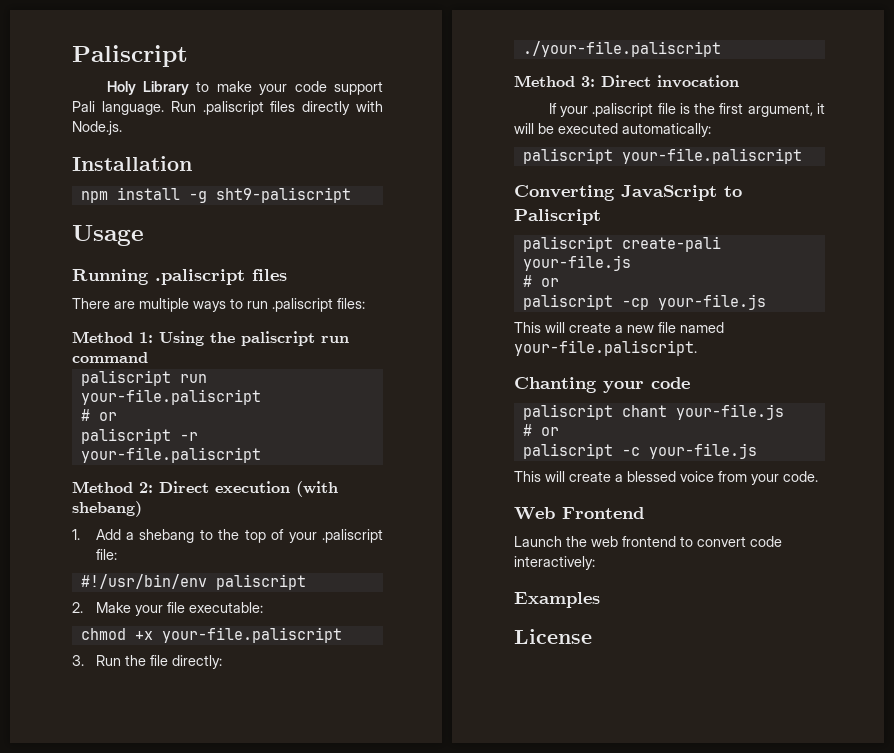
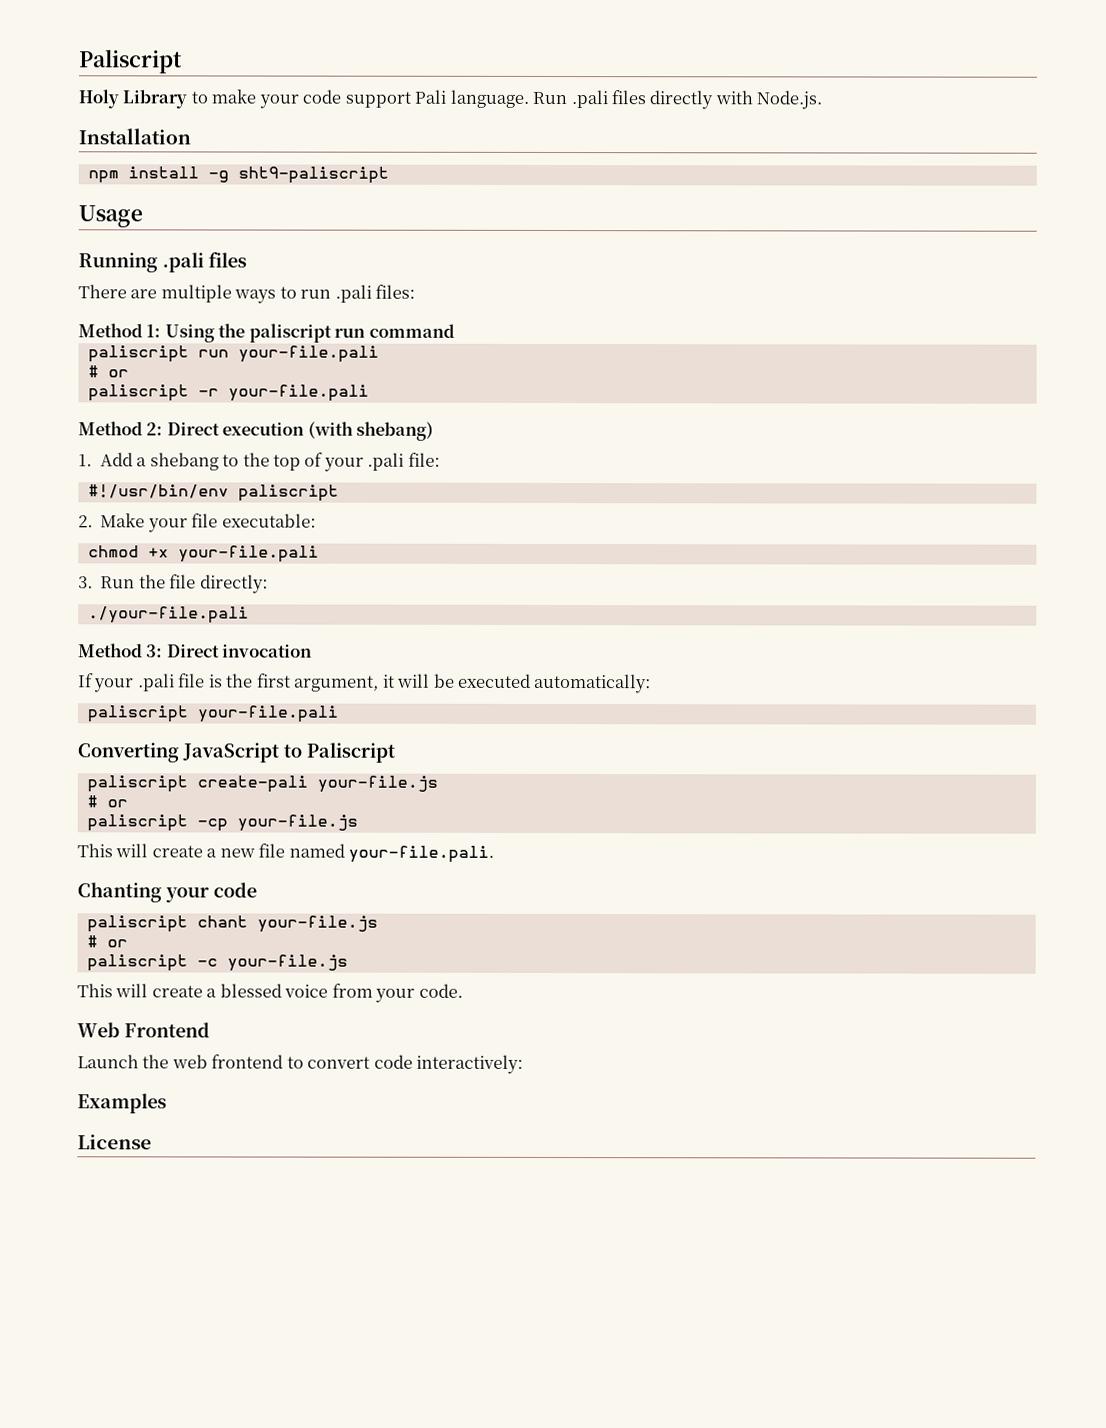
- Run .paliscript files directly with Node.js.
+ Run .pali files directly with Node.js.
- Running .paliscript files
+ Running .pali files
- There are multiple ways to run .paliscript files:
+ There are multiple ways to run .pali files:
- paliscript run your-file.paliscript
+ paliscript run your-file.pali
- paliscript -r your-file.paliscript
+ paliscript -r your-file.pali
- 1. Add a shebang to the top of your .paliscript file:
+ 1. Add a shebang to the top of your .pali file:
- chmod +x your-file.paliscript
+ chmod +x your-file.pali
- ./your-file.paliscript
+ ./your-file.pali
- If your .paliscript file is the first argument, it will be executed automatically:
+ If your .pali file is the first argument, it will be executed automatically:
- paliscript your-file.paliscript
+ paliscript your-file.pali
- This will create a new file named your-file.paliscript.
+ This will create a new file named your-file.pali.

